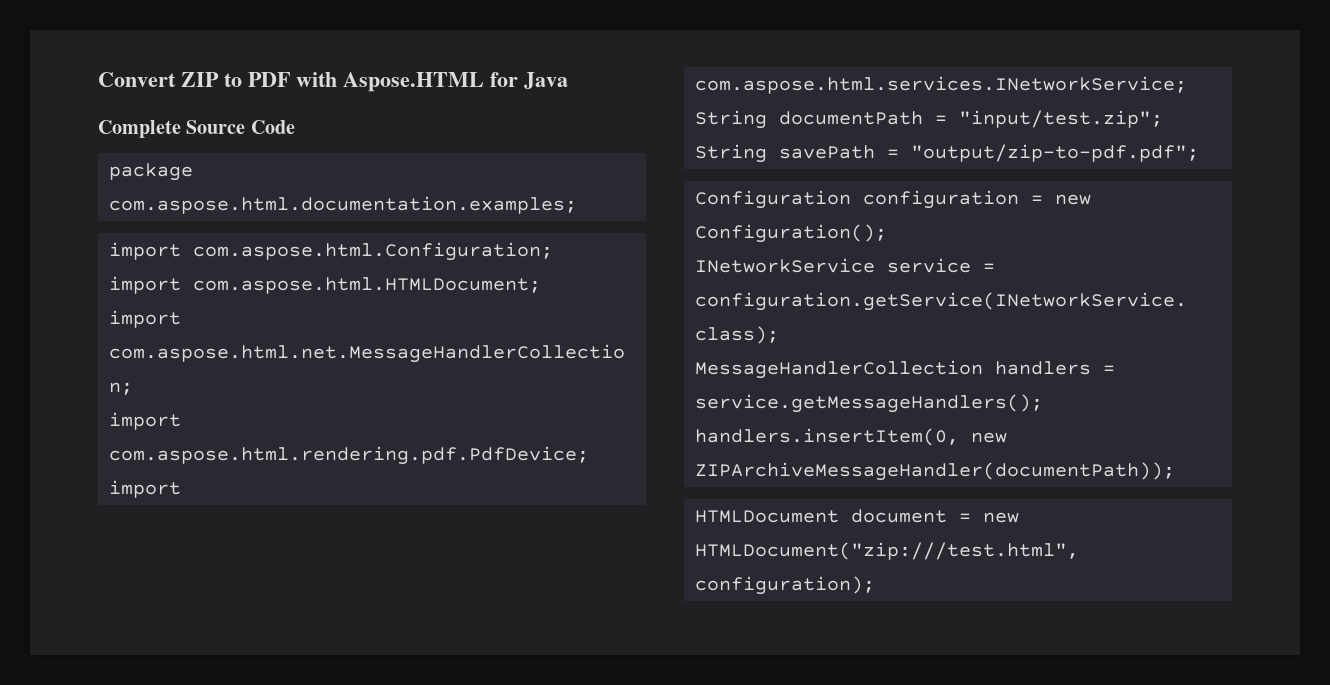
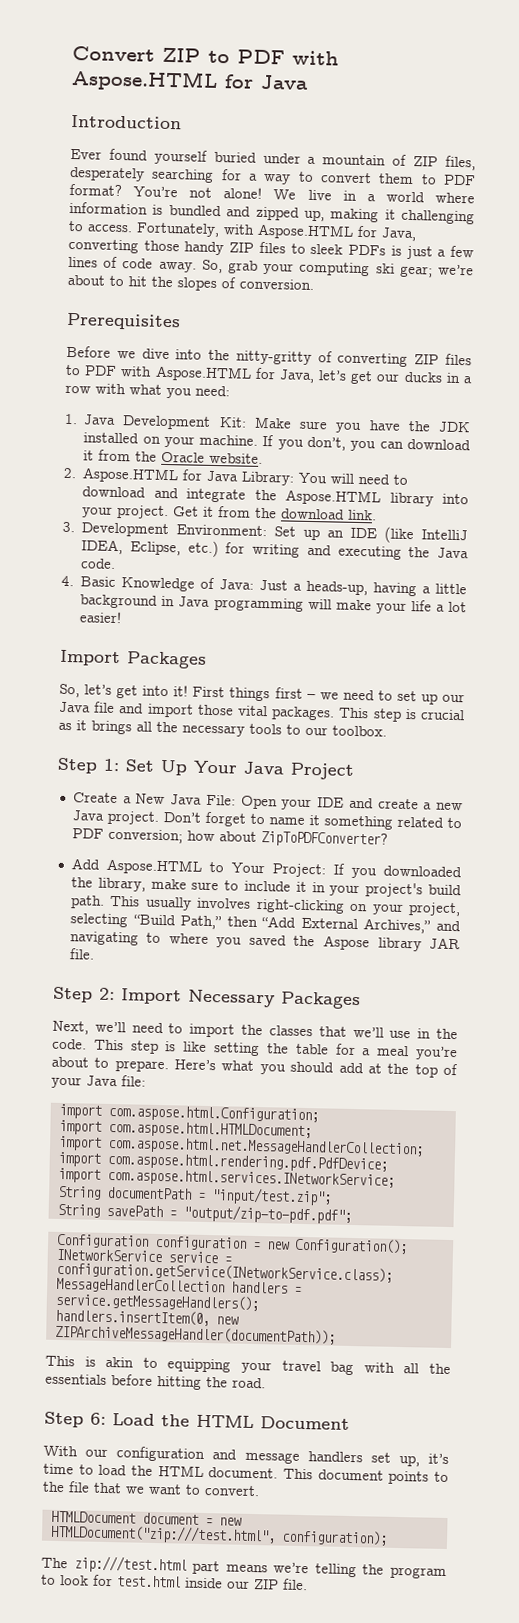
- Complete Source Code
- package com.aspose.html.documentation.examples;
+ Introduction
+ Ever found yourself buried under a mountain of ZIP files, desperately searching for a way to convert them to PDF format? You’re not alone! We live in a world where information is bundled and zipped up, making it challenging to access. Fortunately, with Aspose.HTML for Java, converting those handy ZIP files to sleek PDFs is just a few lines of code away. So, grab your computing ski gear; we’re about to hit the slopes of conversion.
+ Prerequisites
+ Before we dive into the nitty-gritty of converting ZIP files to PDF with Aspose.HTML for Java, let’s get our ducks in a row with what you need:
+ 1. Java Development Kit: Make sure you have the JDK installed on your machine. If you don’t, you can download it from the Oracle website.
+ 2. Aspose.HTML for Java Library: You will need to download and integrate the Aspose.HTML library into your project. Get it from the download link.
+ 3. Development Environment: Set up an IDE (like IntelliJ IDEA, Eclipse, etc.) for writing and executing the Java code.
+ 4. Basic Knowledge of Java: Just a heads-up, having a little background in Java programming will make your life a lot easier!
+ Import Packages
+ So, let’s get into it! First things first – we need to set up our Java file and import those vital packages. This step is crucial as it brings all the necessary tools to our toolbox.
+ Step 1: Set Up Your Java Project
+ Create a New Java File: Open your IDE and create a new Java project. Don’t forget to name it something related to PDF conversion; how about ZipToPDFConverter?
+ Add Aspose.HTML to Your Project: If you downloaded the library, make sure to include it in your project's build path. This usually involves right-clicking on your project, selecting “Build Path,” then “Add External Archives,” and navigating to where you saved the Aspose library JAR file.
+ Step 2: Import Necessary Packages
+ Next, we’ll need to import the classes that we’ll use in the code. This step is like setting the table for a meal you’re about to prepare. Here’s what you should add at the top of your Java file:
+ This is akin to equipping your travel bag with all the essentials before hitting the road.
+ Step 6: Load the HTML Document
+ With our configuration and message handlers set up, it’s time to load the HTML document. This document points to the file that we want to convert.
+ The zip:///test.html part means we’re telling the program to look for test.html inside our ZIP file.

